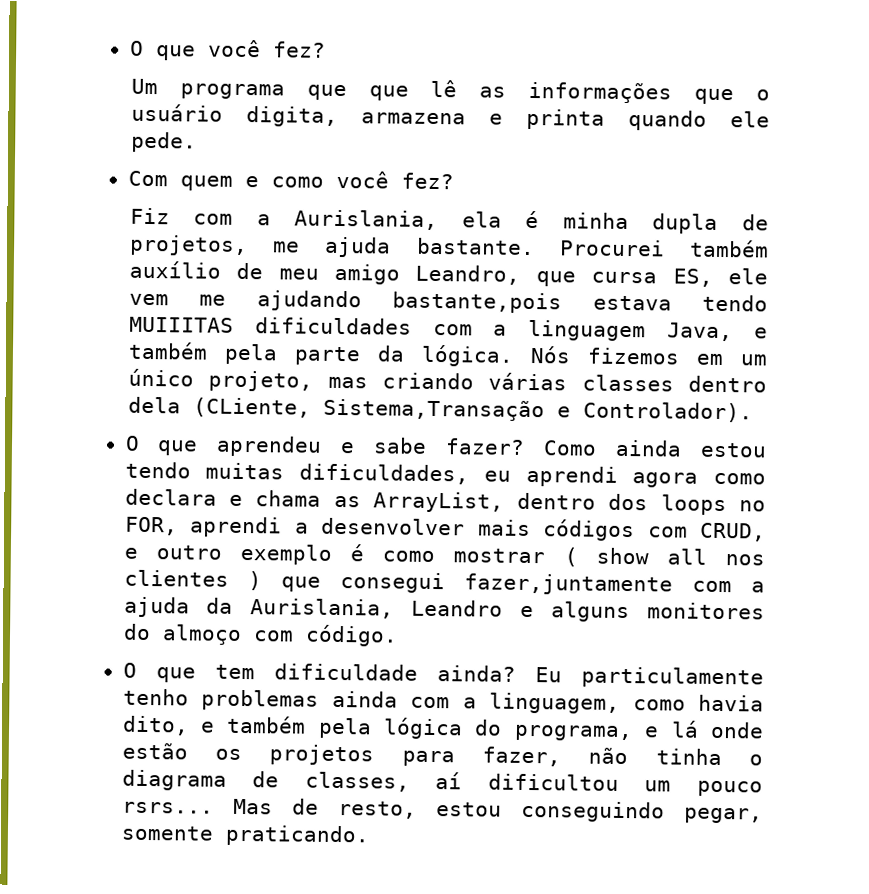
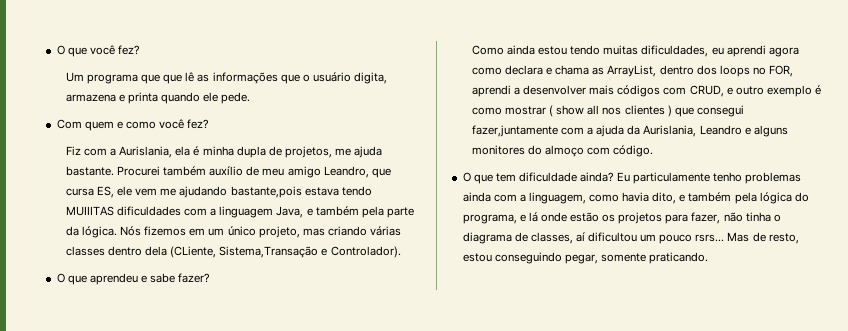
- O que aprendeu e sabe fazer? Como ainda estou tendo muitas dificuldades, eu aprendi agora como declara e chama as ArrayList, dentro dos loops no FOR, aprendi a desenvolver mais códigos com CRUD, e outro exemplo é como mostrar ( show all nos clientes ) que consegui fazer,juntamente com a ajuda da Aurislania, Leandro e alguns monitores do almoço com código.
+ O que aprendeu e sabe fazer?
+ Como ainda estou tendo muitas dificuldades, eu aprendi agora como declara e chama as ArrayList, dentro dos loops no FOR, aprendi a desenvolver mais códigos com CRUD, e outro exemplo é como mostrar ( show all nos clientes ) que consegui fazer,juntamente com a ajuda da Aurislania, Leandro e alguns monitores do almoço com código.

